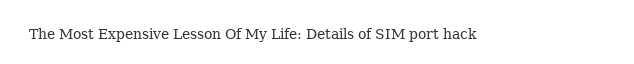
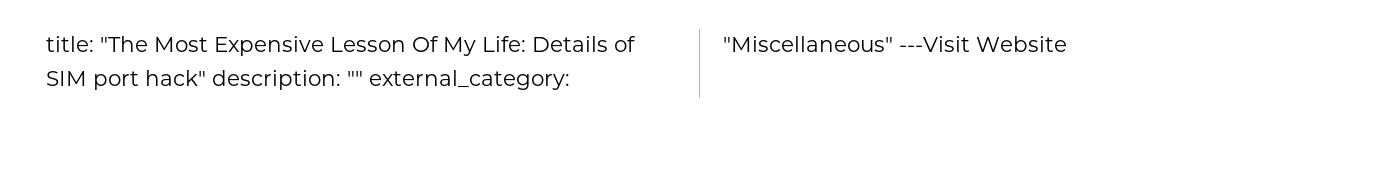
- The Most Expensive Lesson Of My Life: Details of SIM port hack
+ title: "The Most Expensive Lesson Of My Life: Details of SIM port hack" description: "" external_category: "Miscellaneous" ---Visit Website

